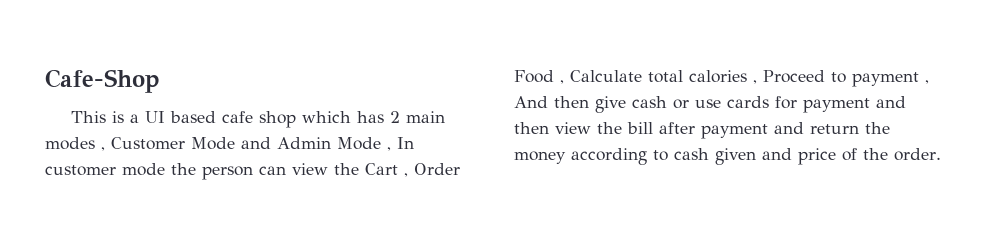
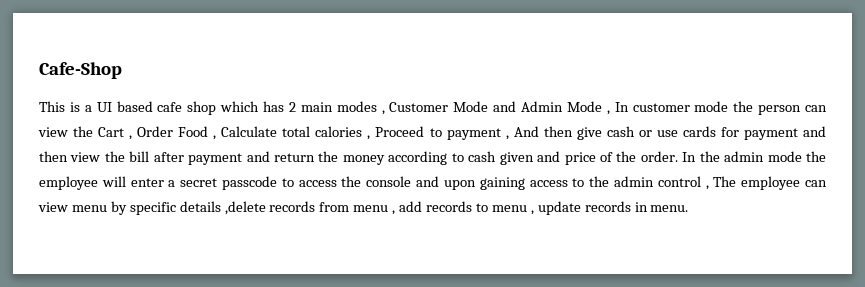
+ In the admin mode the employee will enter a secret passcode to access the console and upon gaining access to the admin control , The employee can view menu by specific details ,delete records from menu , add records to menu , update records in menu.

